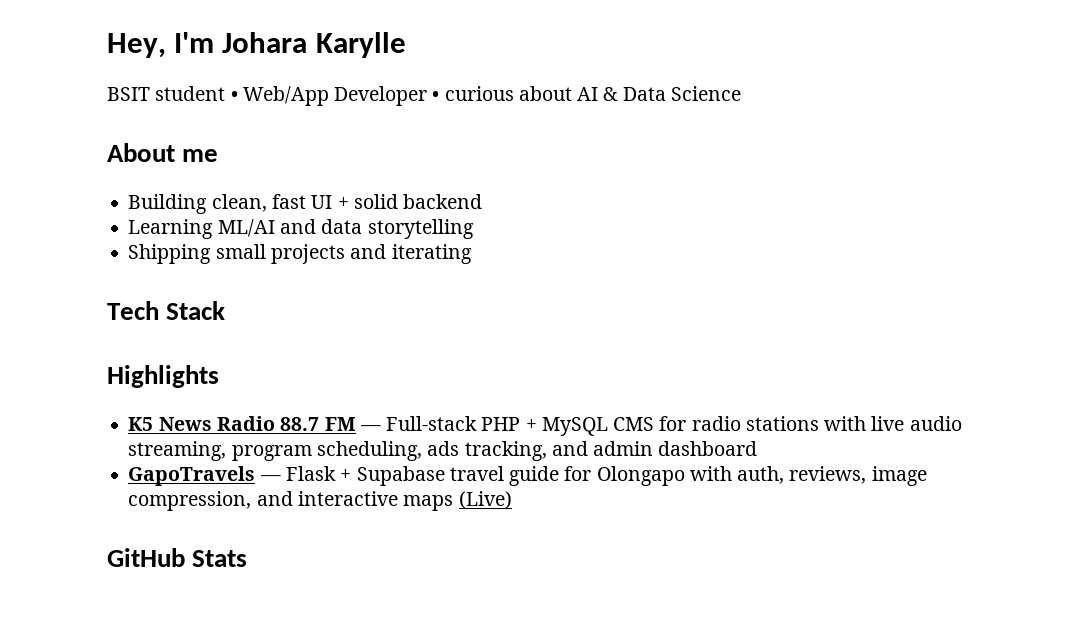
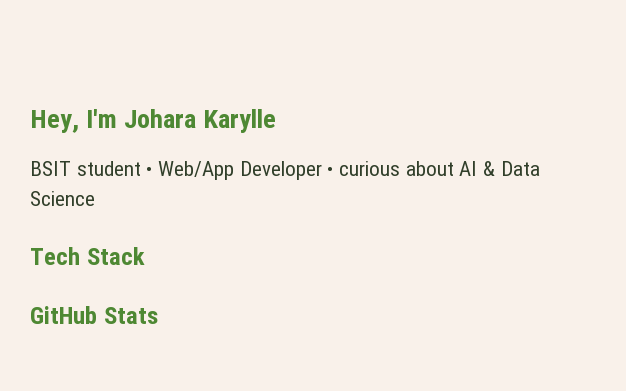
- About me
- Building clean, fast UI + solid backend
- Learning ML/AI and data storytelling
- Shipping small projects and iterating
  Tech Stack
- Highlights
- K5 News Radio 88.7 FM — Full‑stack PHP + MySQL CMS for radio stations with live audio streaming, program scheduling, ads tracking, and admin dashboard
- GapoTravels — Flask + Supabase travel guide for Olongapo with auth, reviews, image compression, and interactive maps (Live)

